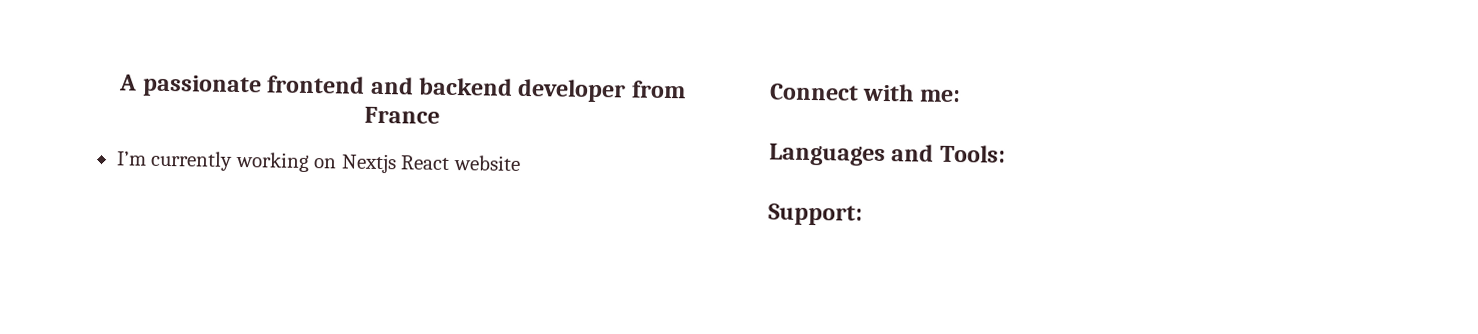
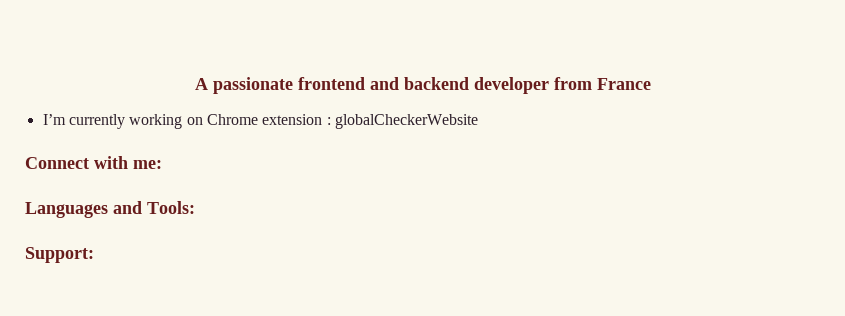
- I’m currently working on Nextjs React website
+ I’m currently working on Chrome extension : globalCheckerWebsite

